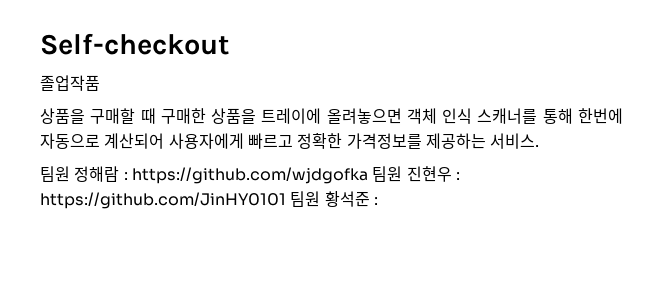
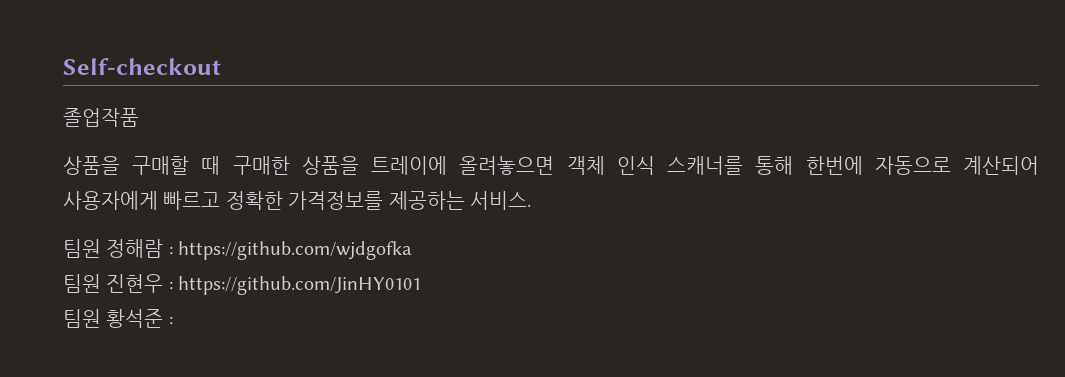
- 팀원 정해람 : https://github.com/wjdgofka 팀원 진현우 : https://github.com/JinHY0101 팀원 황석준 :
+ 팀원 정해람 : https://github.com/wjdgofka
+ 팀원 진현우 : https://github.com/JinHY0101
+ 팀원 황석준 :

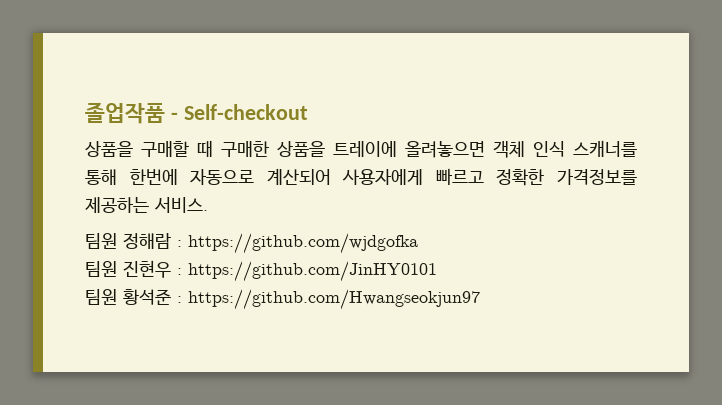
- Self-checkout
+ 졸업작품 - Self-checkout
- 졸업작품
- 팀원 황석준 :
+ 팀원 황석준 : https://github.com/Hwangseokjun97

